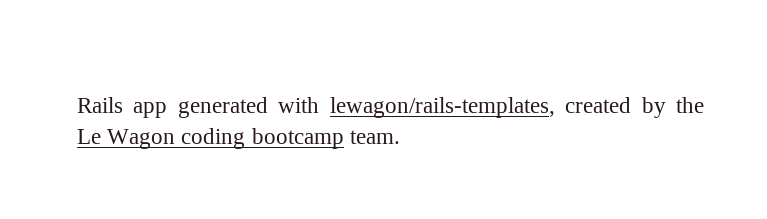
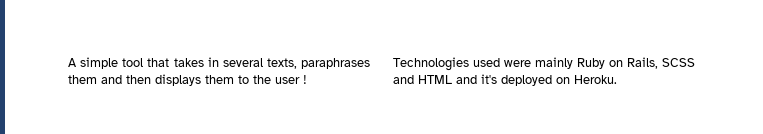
- Rails app generated with lewagon/rails-templates, created by the Le Wagon coding bootcamp team.
+ A simple tool that takes in several texts, paraphrases them and then displays them to the user ! Technologies used were mainly Ruby on Rails, SCSS and HTML and it's deployed on Heroku.

